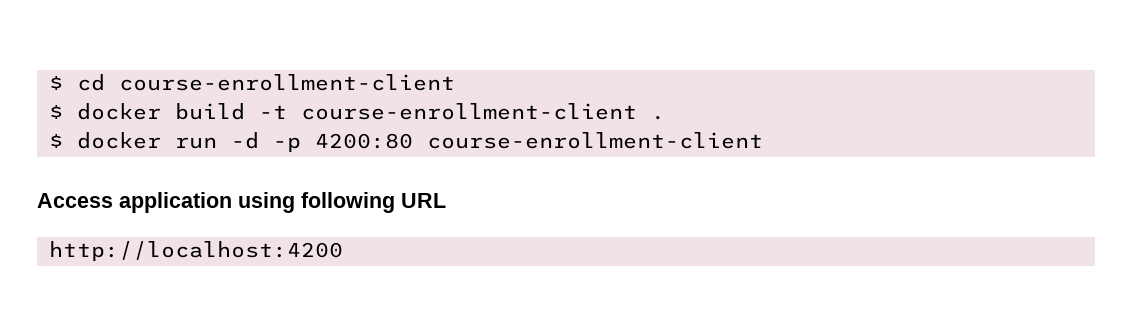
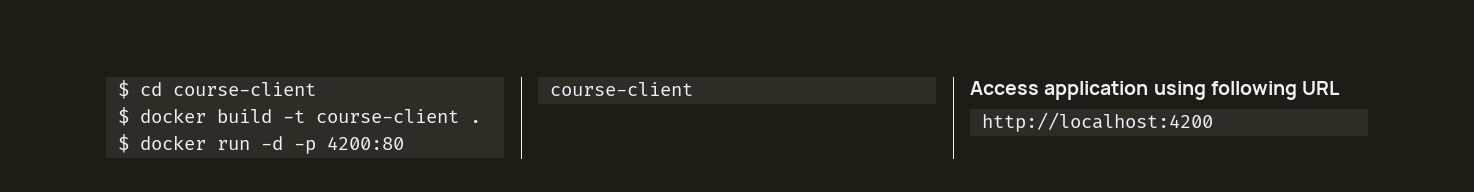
- $ cd course-enrollment-client
+ $ cd course-client
- $ docker build -t course-enrollment-client .
+ $ docker build -t course-client .
- $ docker run -d -p 4200:80 course-enrollment-client
+ $ docker run -d -p 4200:80 course-client

